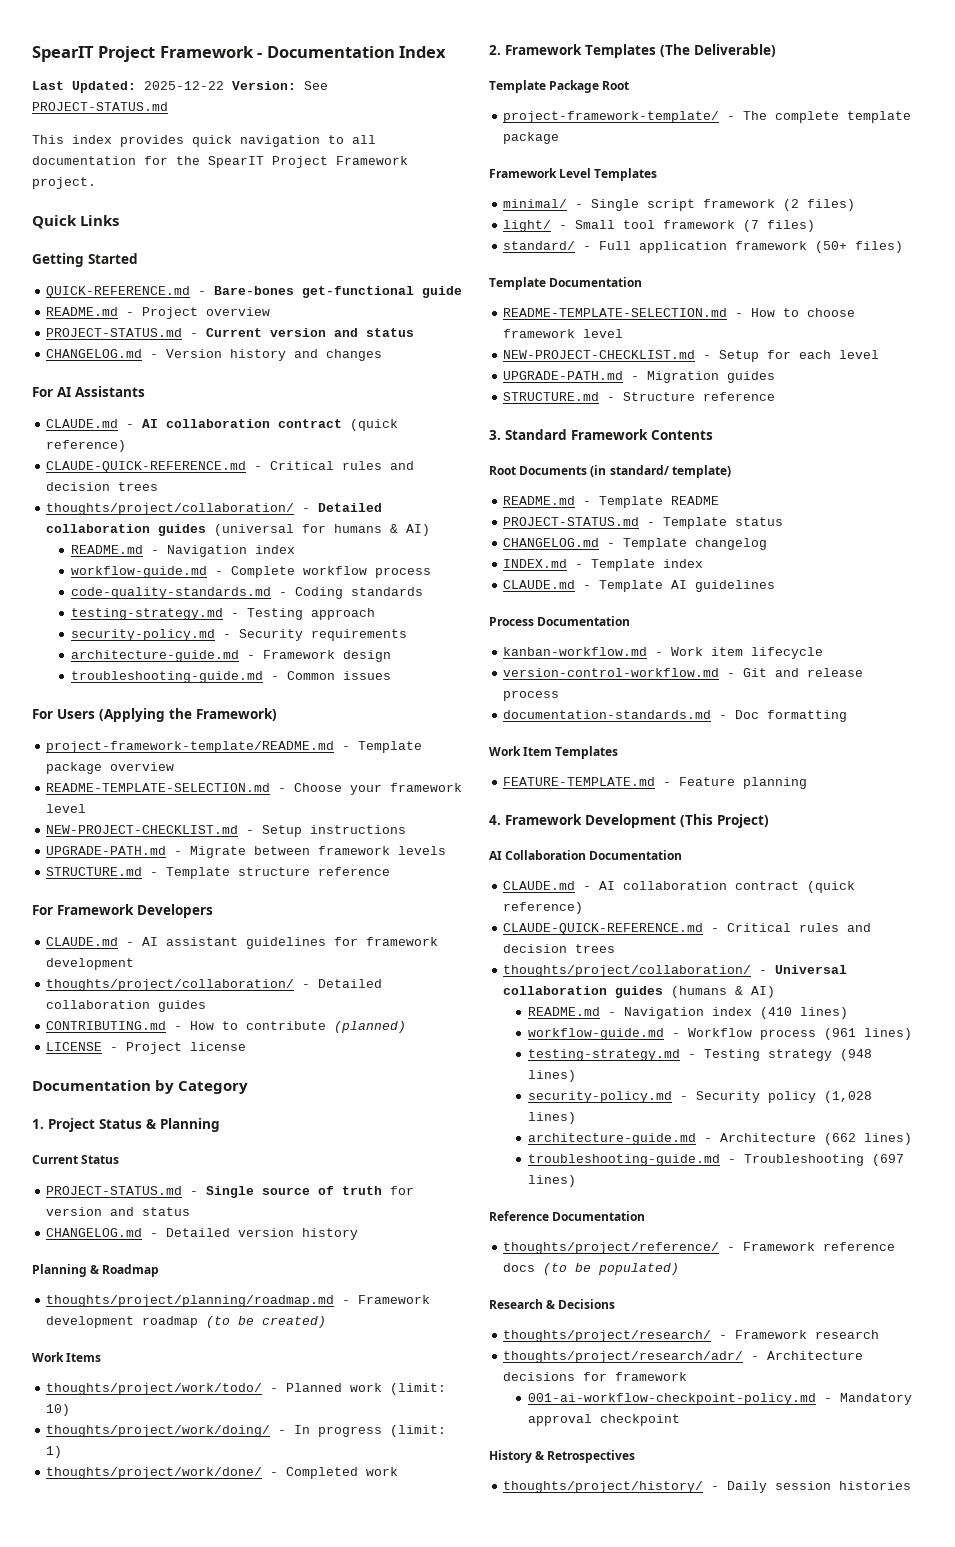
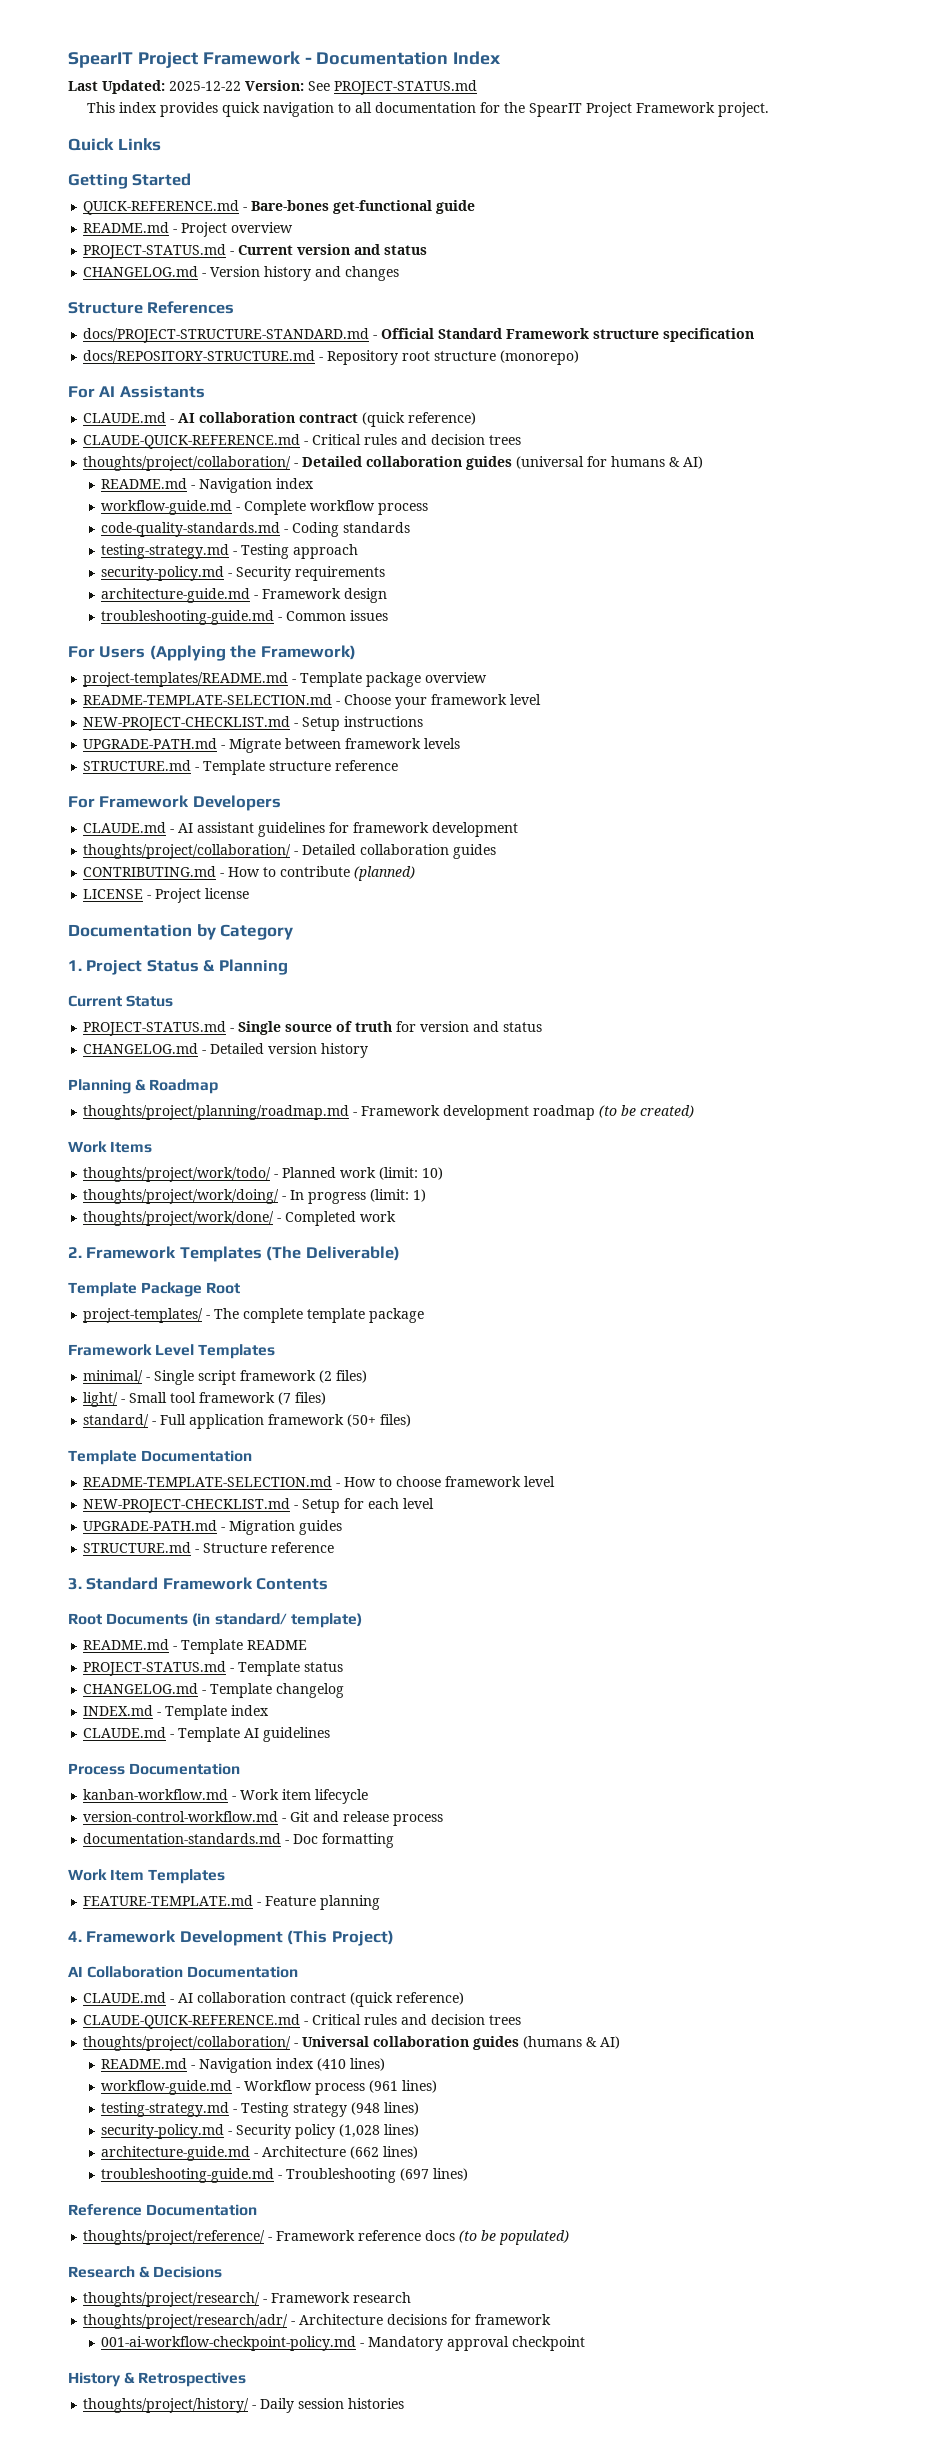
+ Structure References
+ docs/PROJECT-STRUCTURE-STANDARD.md - Official Standard Framework structure specification
+ docs/REPOSITORY-STRUCTURE.md - Repository root structure (monorepo)
- project-framework-template/README.md - Template package overview
+ project-templates/README.md - Template package overview
- project-framework-template/ - The complete template package
+ project-templates/ - The complete template package

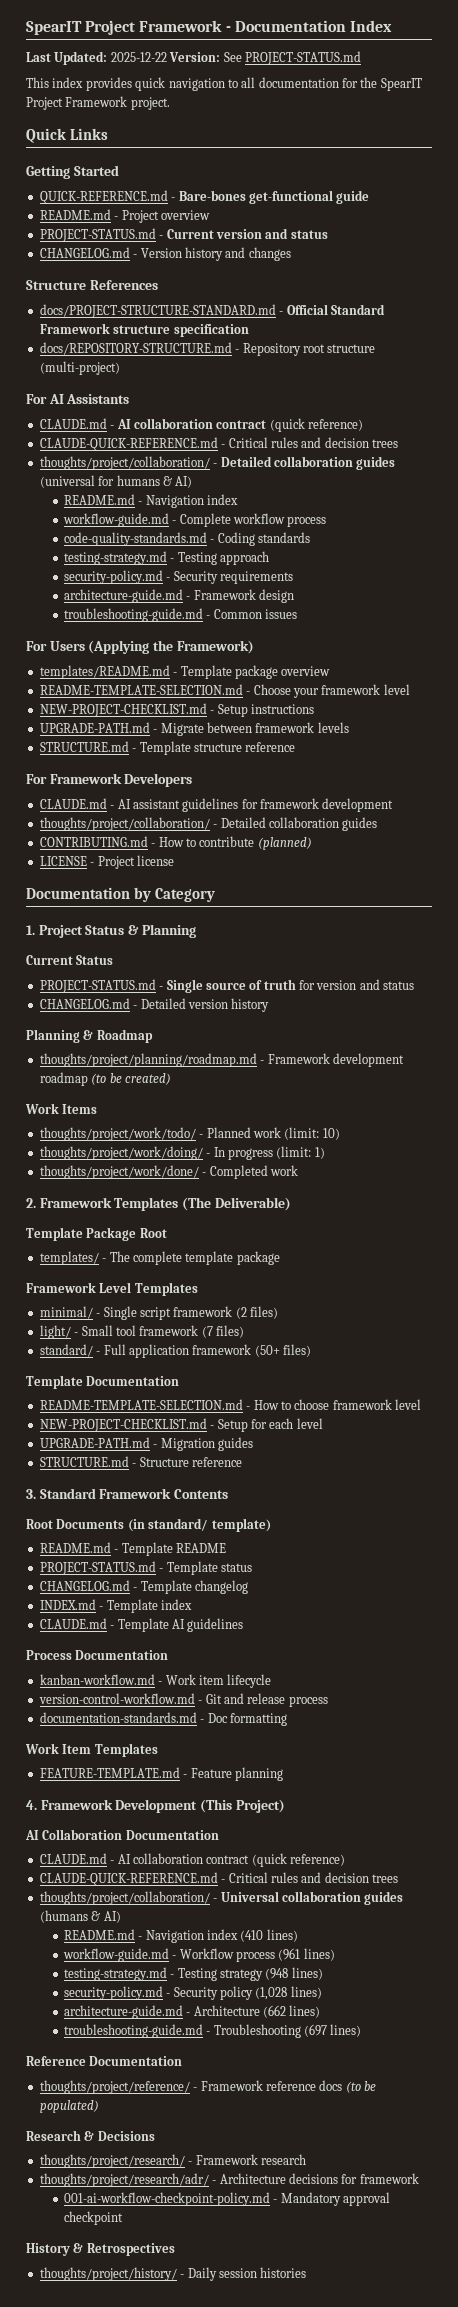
- docs/REPOSITORY-STRUCTURE.md - Repository root structure (monorepo)
+ docs/REPOSITORY-STRUCTURE.md - Repository root structure (multi-project)
- project-templates/README.md - Template package overview
+ templates/README.md - Template package overview
- project-templates/ - The complete template package
+ templates/ - The complete template package

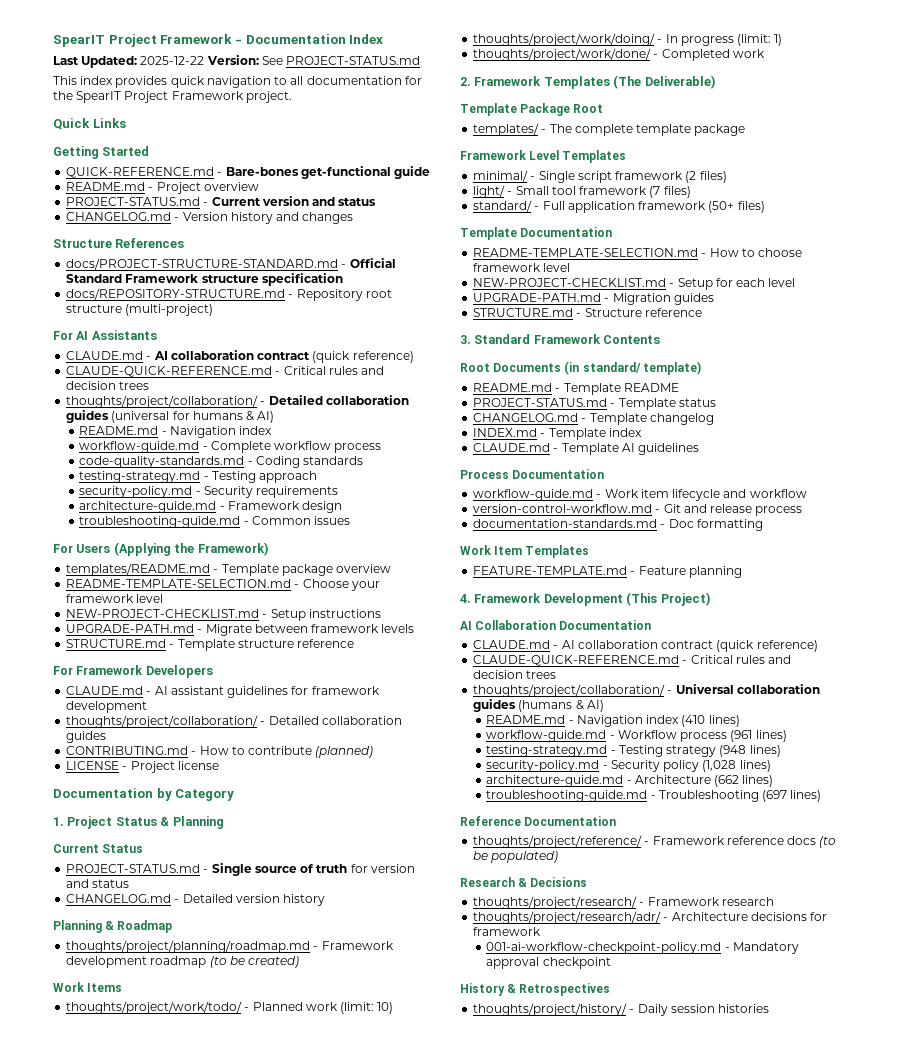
- kanban-workflow.md - Work item lifecycle
+ workflow-guide.md - Work item lifecycle and workflow

